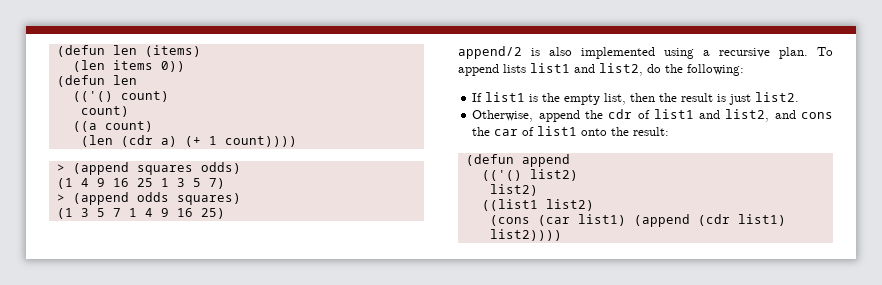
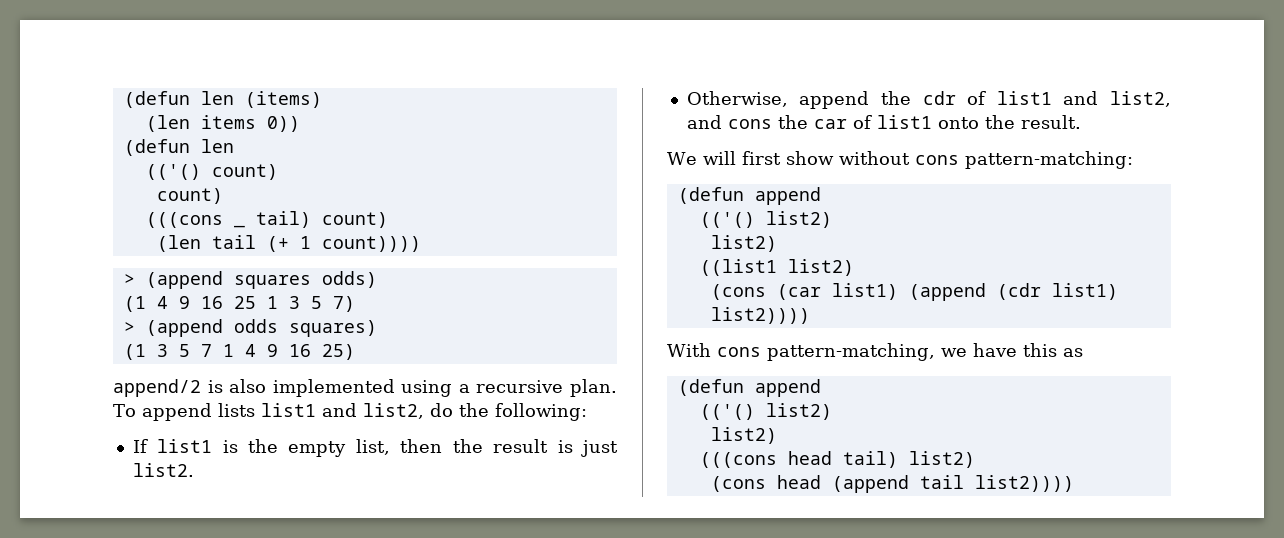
- ((a count)
+ (((cons _ tail) count)
- (len (cdr a) (+ 1 count))))
+ (len tail (+ 1 count))))
- Otherwise, append the cdr of list1 and list2, and cons the car of list1 onto the result:
+ Otherwise, append the cdr of list1 and list2, and cons the car of list1 onto the result.
+ We will first show without cons pattern-matching:
+ With cons pattern-matching, we have this as
+ (defun append
+ (('() list2)
+ list2)
+ (((cons head tail) list2)
+ (cons head (append tail list2))))

